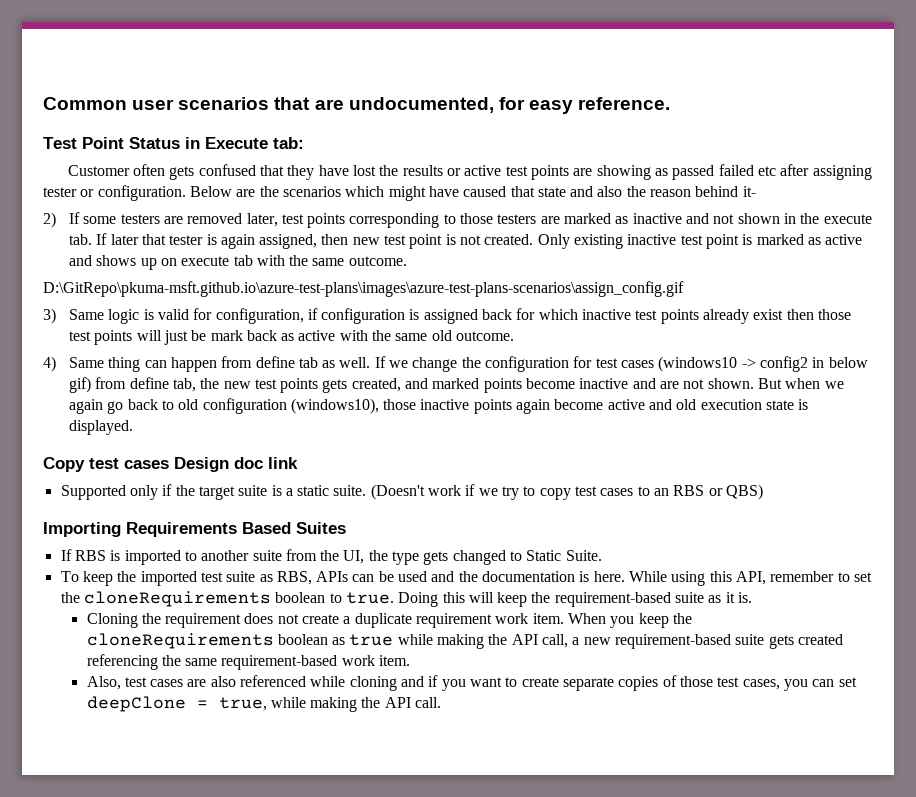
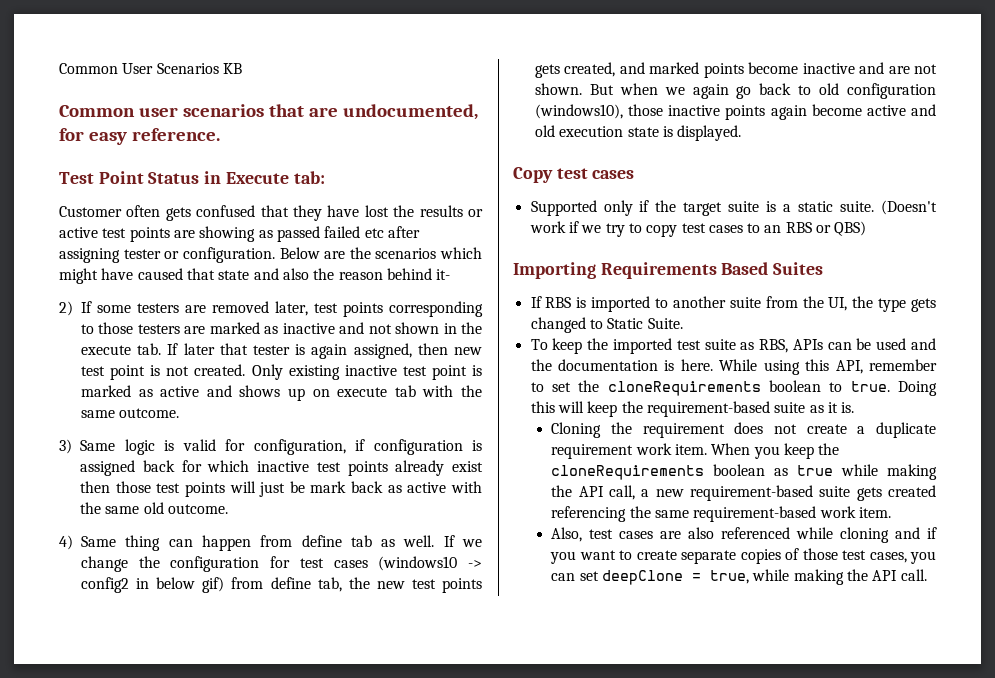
+ Common User Scenarios KB
- D:\GitRepo\pkuma-msft.github.io\azure-test-plans\images\azure-test-plans-scenarios\assign_config.gif
- Copy test cases Design doc link
+ Copy test cases

